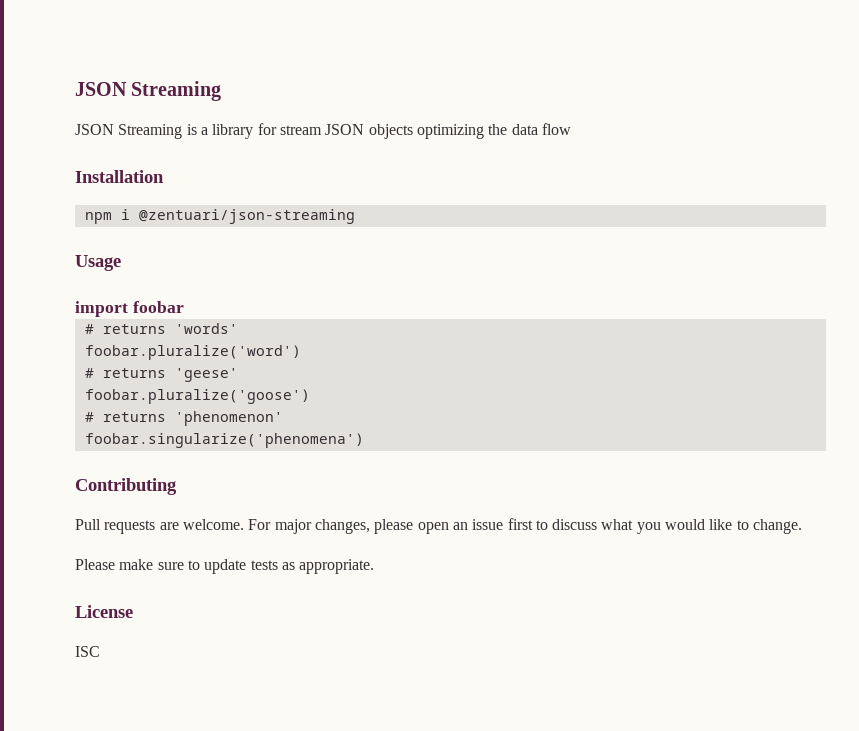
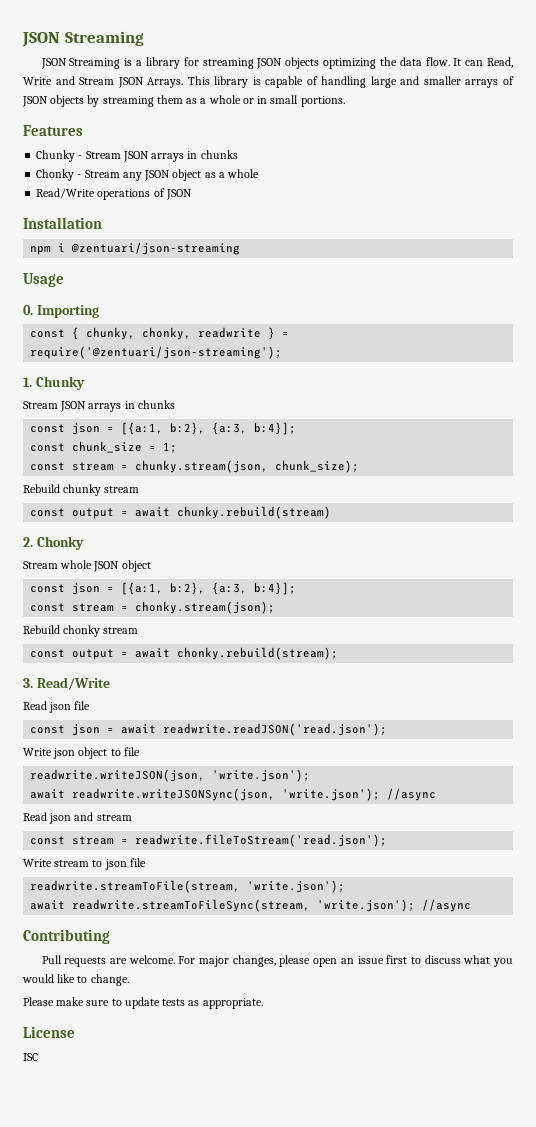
- JSON Streaming is a library for stream JSON objects optimizing the data flow
+ JSON Streaming is a library for streaming JSON objects optimizing the data flow. It can Read, Write and Stream JSON Arrays. This library is capable of handling large and smaller arrays of JSON objects by streaming them as a whole or in small portions.
+ Features
+ Chunky - Stream JSON arrays in chunks
+ Chonky - Stream any JSON object as a whole
+ Read/Write operations of JSON
- import foobar
- # returns 'words'
- foobar.pluralize('word')
- # returns 'geese'
- foobar.pluralize('goose')
- # returns 'phenomenon'
- foobar.singularize('phenomena')
+ 0. Importing
+ const { chunky, chonky, readwrite } = require('@zentuari/json-streaming');
+ 1. Chunky
+ Stream JSON arrays in chunks
+ const json = [{a:1, b:2}, {a:3, b:4}];
+ const chunk_size = 1;
+ const stream = chunky.stream(json, chunk_size);
+ Rebuild chunky stream
+ const output = await chunky.rebuild(stream)
+ 2. Chonky
+ Stream whole JSON object
+ const json = [{a:1, b:2}, {a:3, b:4}];
+ const stream = chonky.stream(json);
+ Rebuild chonky stream
+ const output = await chonky.rebuild(stream);
+ 3. Read/Write
+ Read json file
+ const json = await readwrite.readJSON('read.json');
+ Write json object to file
+ readwrite.writeJSON(json, 'write.json');
+ await readwrite.writeJSONSync(json, 'write.json'); //async
+ Read json and stream
+ const stream = readwrite.fileToStream('read.json');
+ Write stream to json file
+ readwrite.streamToFile(stream, 'write.json');
+ await readwrite.streamToFileSync(stream, 'write.json'); //async

